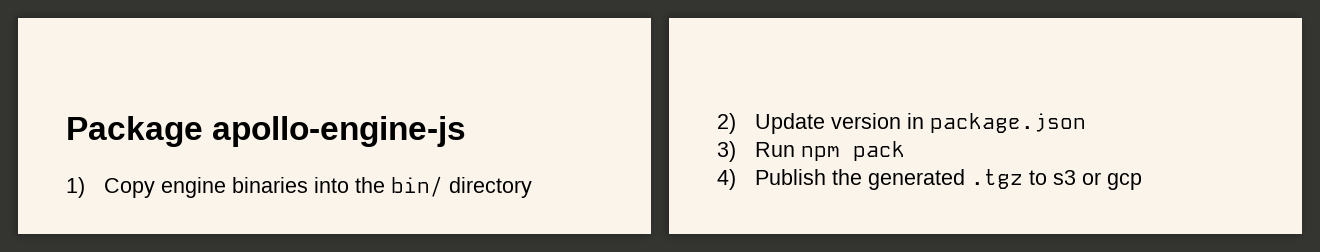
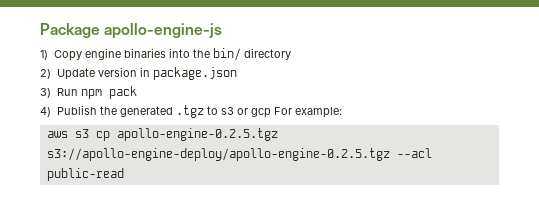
- 4) Publish the generated .tgz to s3 or gcp
+ 4) Publish the generated .tgz to s3 or gcp For example:
+ aws s3 cp apollo-engine-0.2.5.tgz s3://apollo-engine-deploy/apollo-engine-0.2.5.tgz --acl public-read

